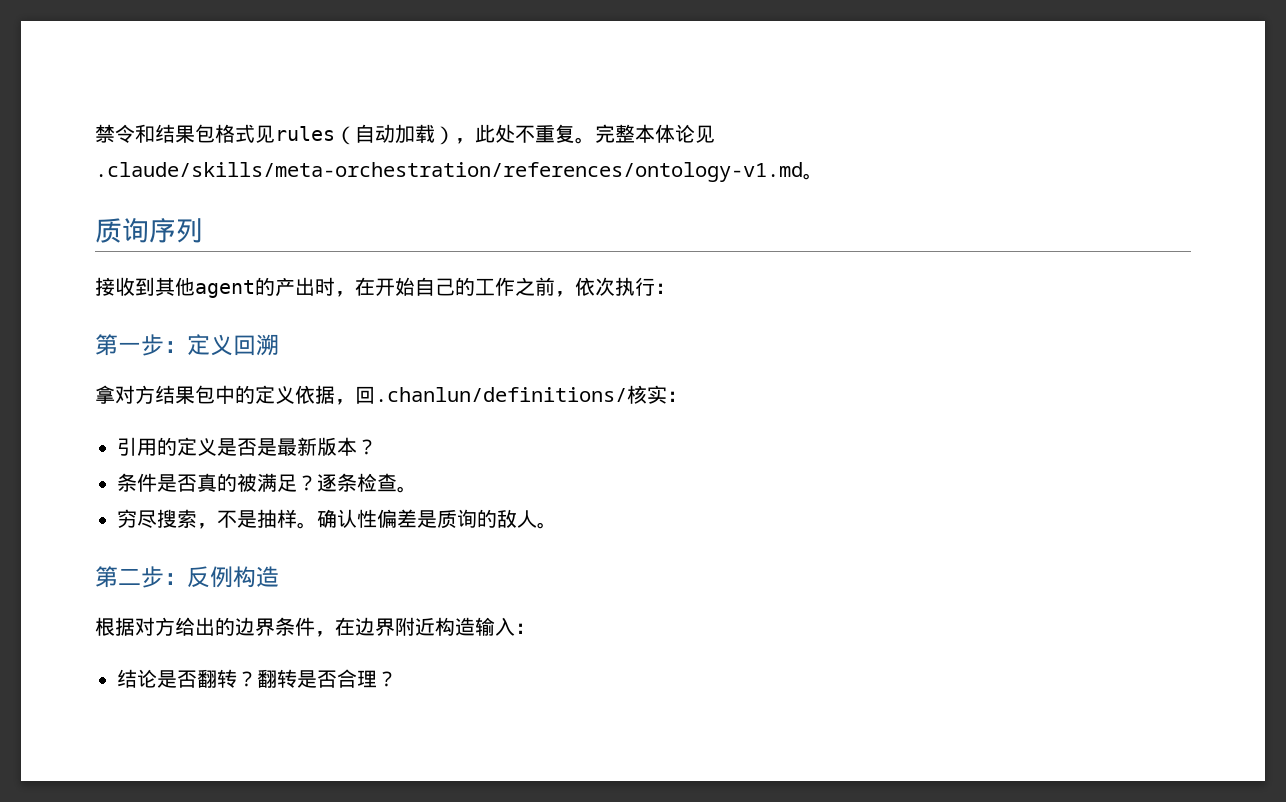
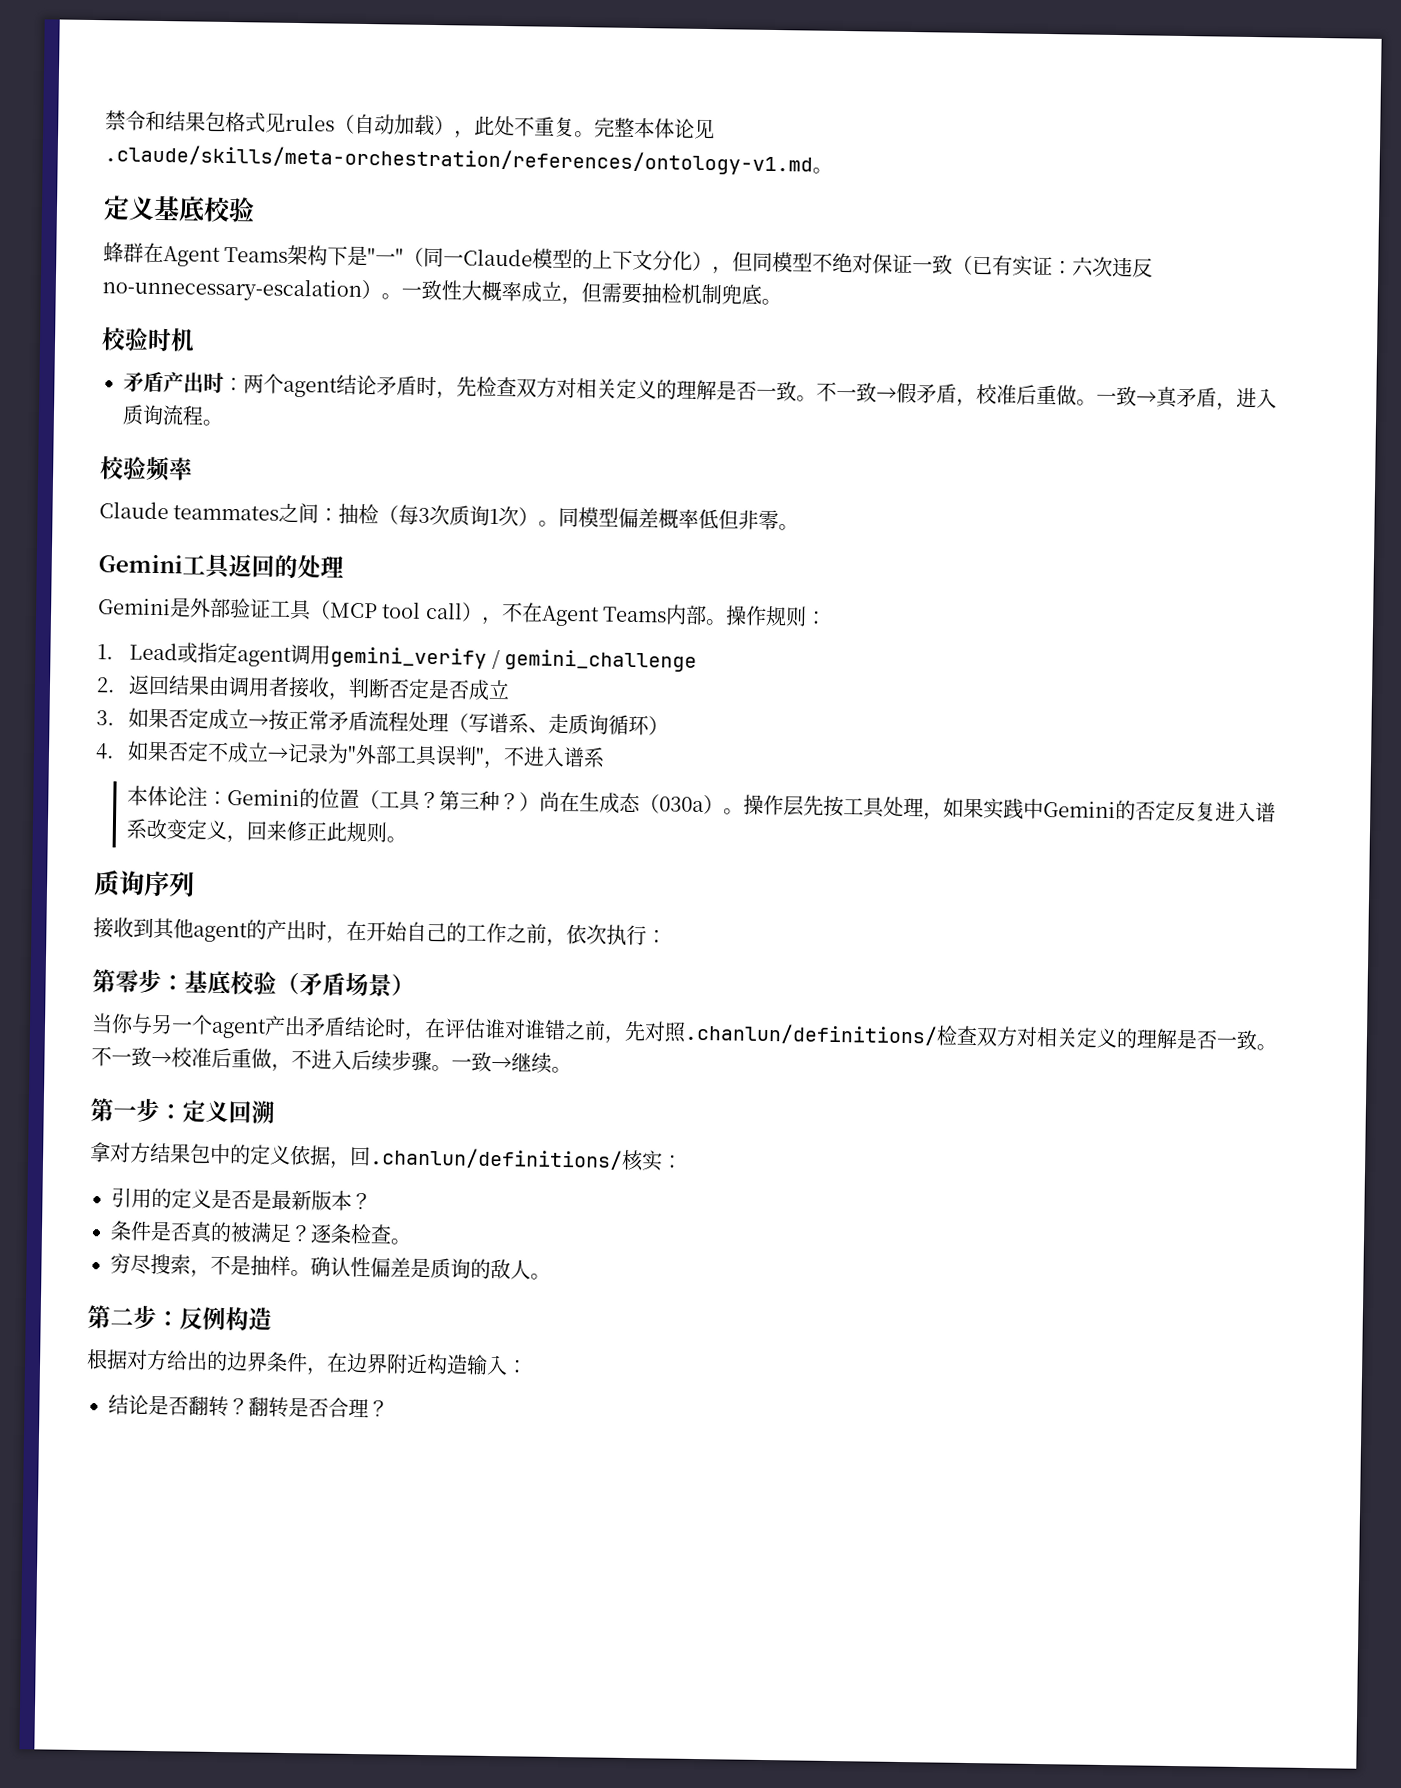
+ 定义基底校验
+ 蜂群在Agent Teams架构下是"一"（同一Claude模型的上下文分化），但同模型不绝对保证一致（已有实证：六次违反no-unnecessary-escalation）。一致性大概率成立，但需要抽检机制兜底。
+ 校验时机
+ 矛盾产出时：两个agent结论矛盾时，先检查双方对相关定义的理解是否一致。不一致→假矛盾，校准后重做。一致→真矛盾，进入质询流程。
+ 校验频率
+ Claude teammates之间：抽检（每3次质询1次）。同模型偏差概率低但非零。
+ Gemini工具返回的处理
+ Gemini是外部验证工具（MCP tool call），不在Agent Teams内部。操作规则：
+ 1. Lead或指定agent调用gemini_verify / gemini_challenge
+ 2.返回结果由调用者接收，判断否定是否成立
+ 3.如果否定成立→按正常矛盾流程处理（写谱系、走质询循环）
+ 4.如果否定不成立→记录为"外部工具误判"，不进入谱系
+ 本体论注：Gemini的位置（工具？第三种？）尚在生成态（030a）。操作层先按工具处理，如果实践中Gemini的否定反复进入谱系改变定义，回来修正此规则。
+ 第零步：基底校验（矛盾场景）
+ 当你与另一个agent产出矛盾结论时，在评估谁对谁错之前，先对照.chanlun/definitions/检查双方对相关定义的理解是否一致。不一致→校准后重做，不进入后续步骤。一致→继续。

